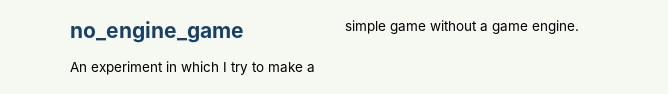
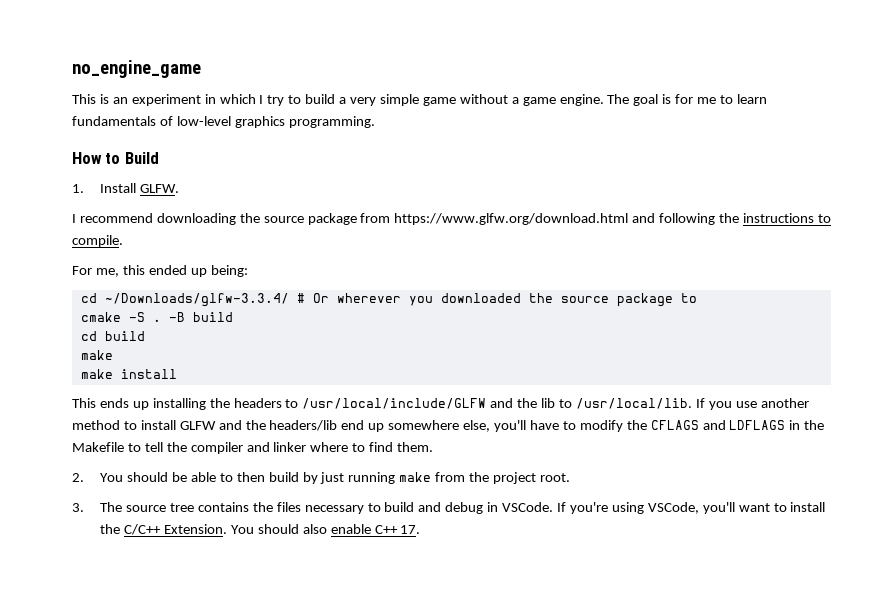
- An experiment in which I try to make a simple game without a game engine.
+ This is an experiment in which I try to build a very simple game without a game engine.
+ The goal is for me to learn fundamentals of low-level graphics programming.
+ How to Build
+ 1. Install GLFW.
+ I recommend downloading the source package from https://www.glfw.org/download.html and following the instructions to compile.
+ For me, this ended up being:
+ cd ~/Downloads/glfw-3.3.4/ # Or wherever you downloaded the source package to
+ cmake -S . -B build
+ cd build
+ make
+ make install
+ This ends up installing the headers to /usr/local/include/GLFW and the lib to /usr/local/lib. If you use another method to install GLFW and the headers/lib end up somewhere else, you'll have to modify the CFLAGS and LDFLAGS in the Makefile to tell the compiler and linker where to find them.
+ 2. You should be able to then build by just running make from the project root.
+ 3. The source tree contains the files necessary to build and debug in VSCode. If you're using VSCode, you'll want to install the C/C++ Extension. You should also enable C++ 17.

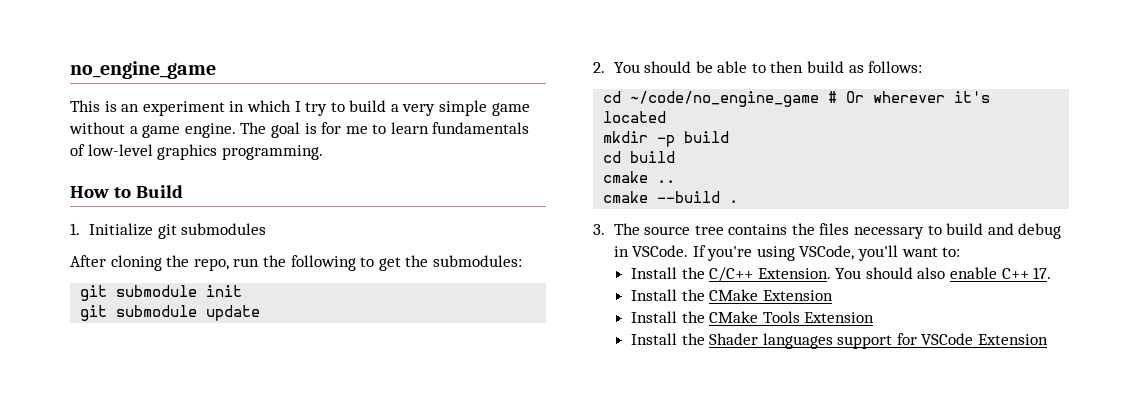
- 1. Install GLFW.
- I recommend downloading the source package from https://www.glfw.org/download.html and following the instructions to compile.
- For me, this ended up being:
- cd ~/Downloads/glfw-3.3.4/ # Or wherever you downloaded the source package to
- cmake -S . -B build
- cd build
- make
- make install
- This ends up installing the headers to /usr/local/include/GLFW and the lib to /usr/local/lib. If you use another method to install GLFW and the headers/lib end up somewhere else, you'll have to modify the CFLAGS and LDFLAGS in the Makefile to tell the compiler and linker where to find them.
+ 1. Initialize git submodules
+ After cloning the repo, run the following to get the submodules:
+ git submodule init
+ git submodule update
- 2. You should be able to then build by just running make from the project root.
+ 2. You should be able to then build as follows:
+ cd ~/code/no_engine_game # Or wherever it's located
+ mkdir -p build
+ cd build
+ cmake ..
+ cmake --build .
- If you're using VSCode, you'll want to install the C/C++ Extension.
+ If you're using VSCode, you'll want to:
+ Install the C/C++ Extension.
+ Install the CMake Extension
+ Install the CMake Tools Extension
+ Install the Shader languages support for VSCode Extension

